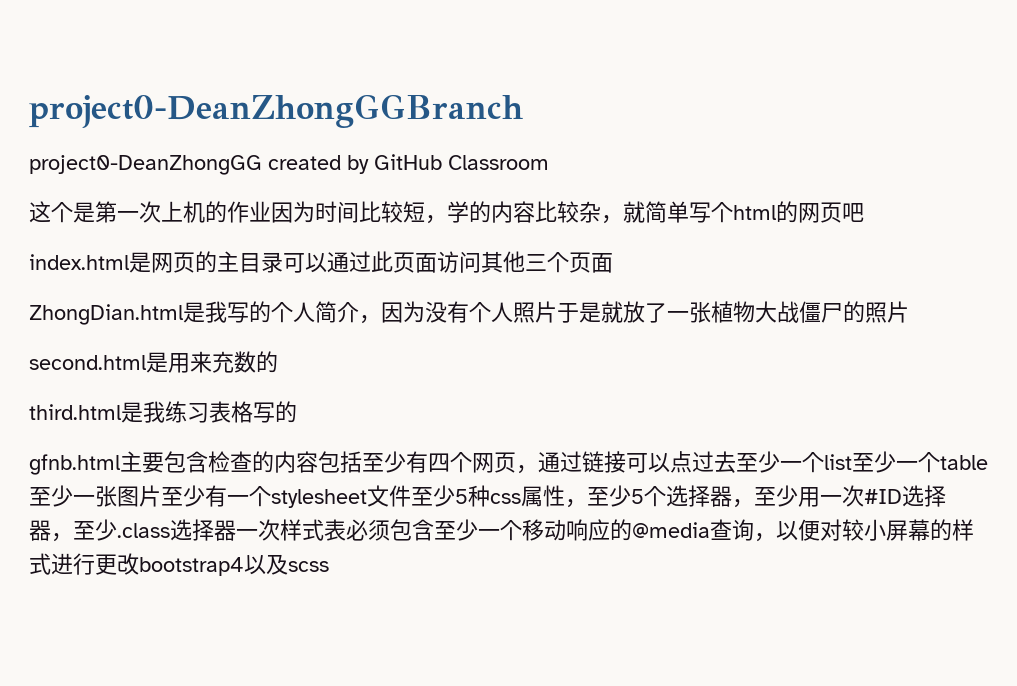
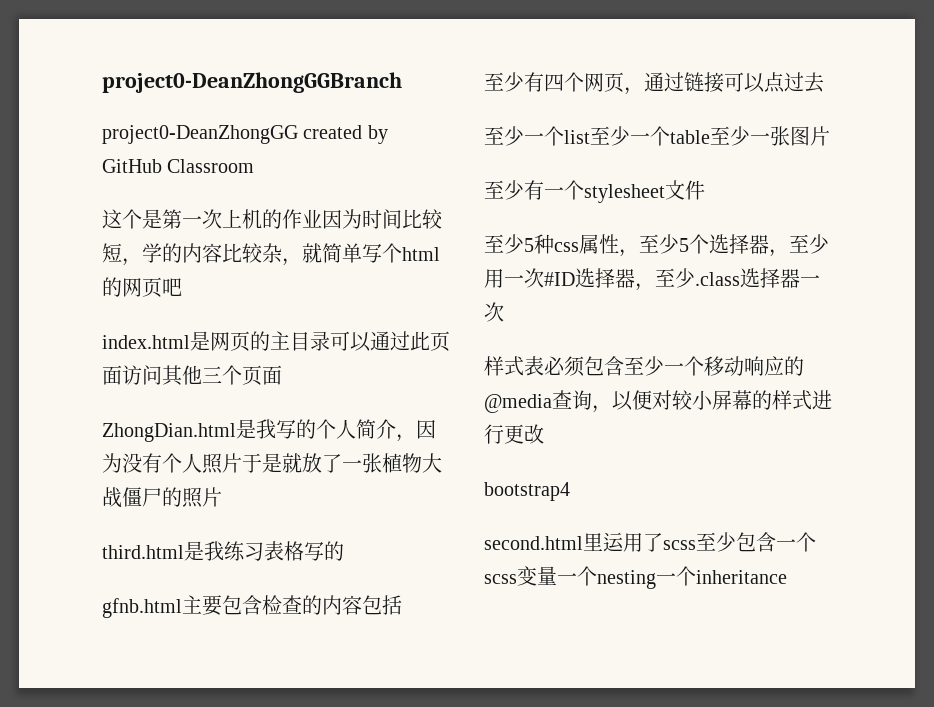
- second.html是用来充数的
- gfnb.html主要包含检查的内容包括至少有四个网页，通过链接可以点过去至少一个list至少一个table至少一张图片至少有一个stylesheet文件至少5种css属性，至少5个选择器，至少用一次#ID选择器，至少.class选择器一次样式表必须包含至少一个移动响应的@media查询，以便对较小屏幕的样式进行更改bootstrap4以及scss
+ gfnb.html主要包含检查的内容包括
+ 至少有四个网页，通过链接可以点过去
+ 至少一个list至少一个table至少一张图片
+ 至少有一个stylesheet文件
+ 至少5种css属性，至少5个选择器，至少用一次#ID选择器，至少.class选择器一次
+ 样式表必须包含至少一个移动响应的@media查询，以便对较小屏幕的样式进行更改
+ bootstrap4
+ second.html里运用了scss至少包含一个scss变量一个nesting一个inheritance

